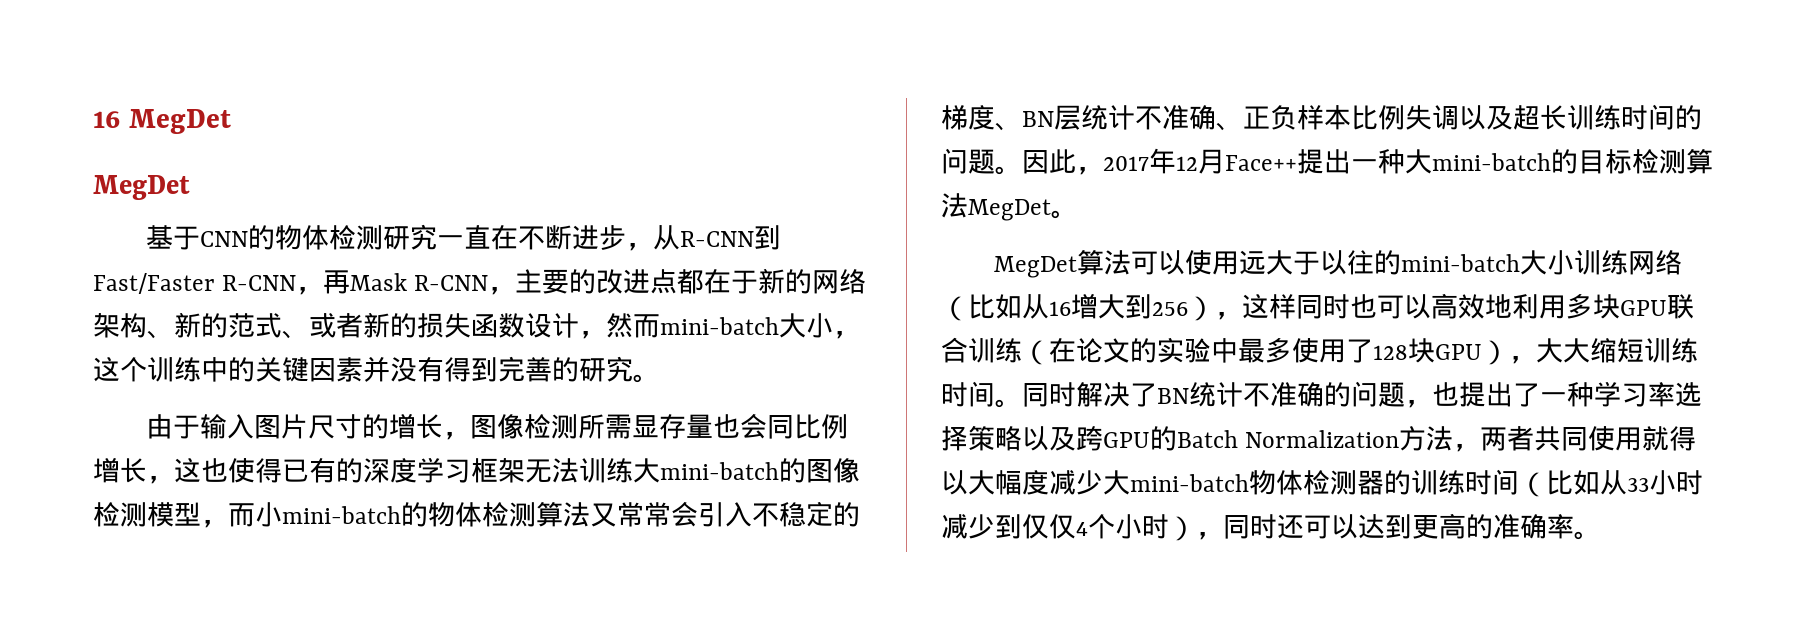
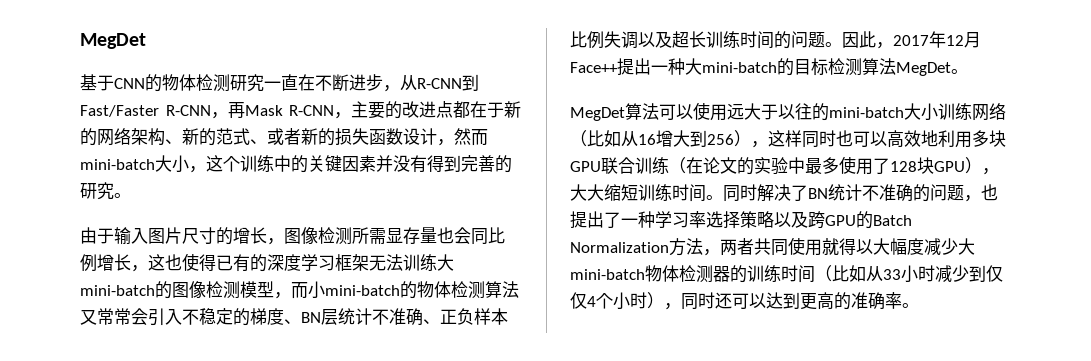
- 16 MegDet

